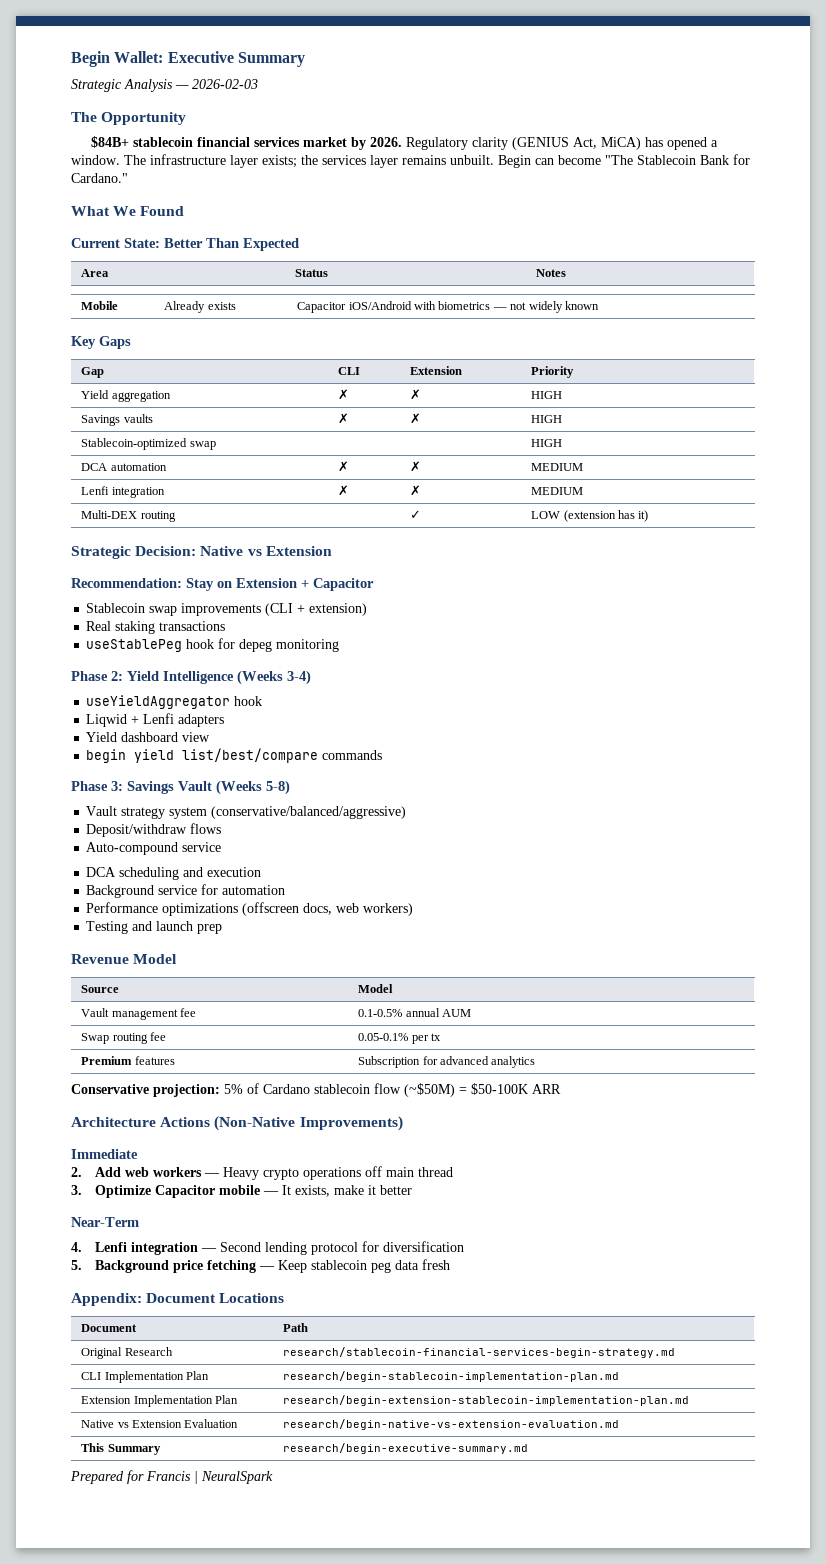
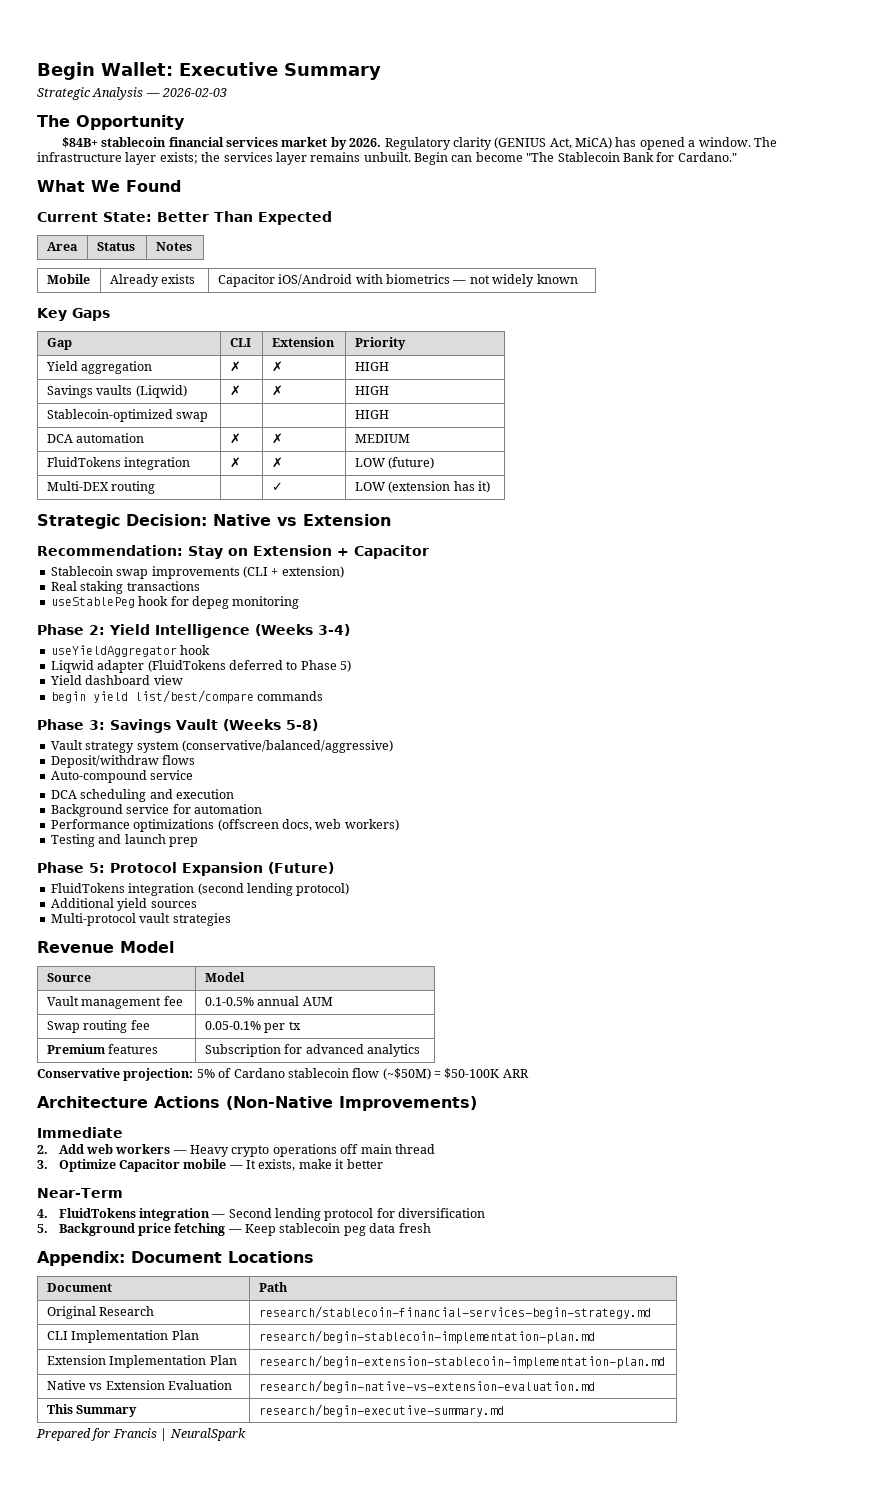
- Savings vaults | ✗ | ✗ | HIGH
+ Savings vaults (Liqwid) | ✗ | ✗ | HIGH
- Lenfi integration | ✗ | ✗ | MEDIUM
+ FluidTokens integration | ✗ | ✗ | LOW (future)
- Liqwid + Lenfi adapters
+ Liqwid adapter (FluidTokens deferred to Phase 5)
+ Phase 5: Protocol Expansion (Future)
+ FluidTokens integration (second lending protocol)
+ Additional yield sources
+ Multi-protocol vault strategies
- 4. Lenfi integration — Second lending protocol for diversification
+ 4. FluidTokens integration — Second lending protocol for diversification

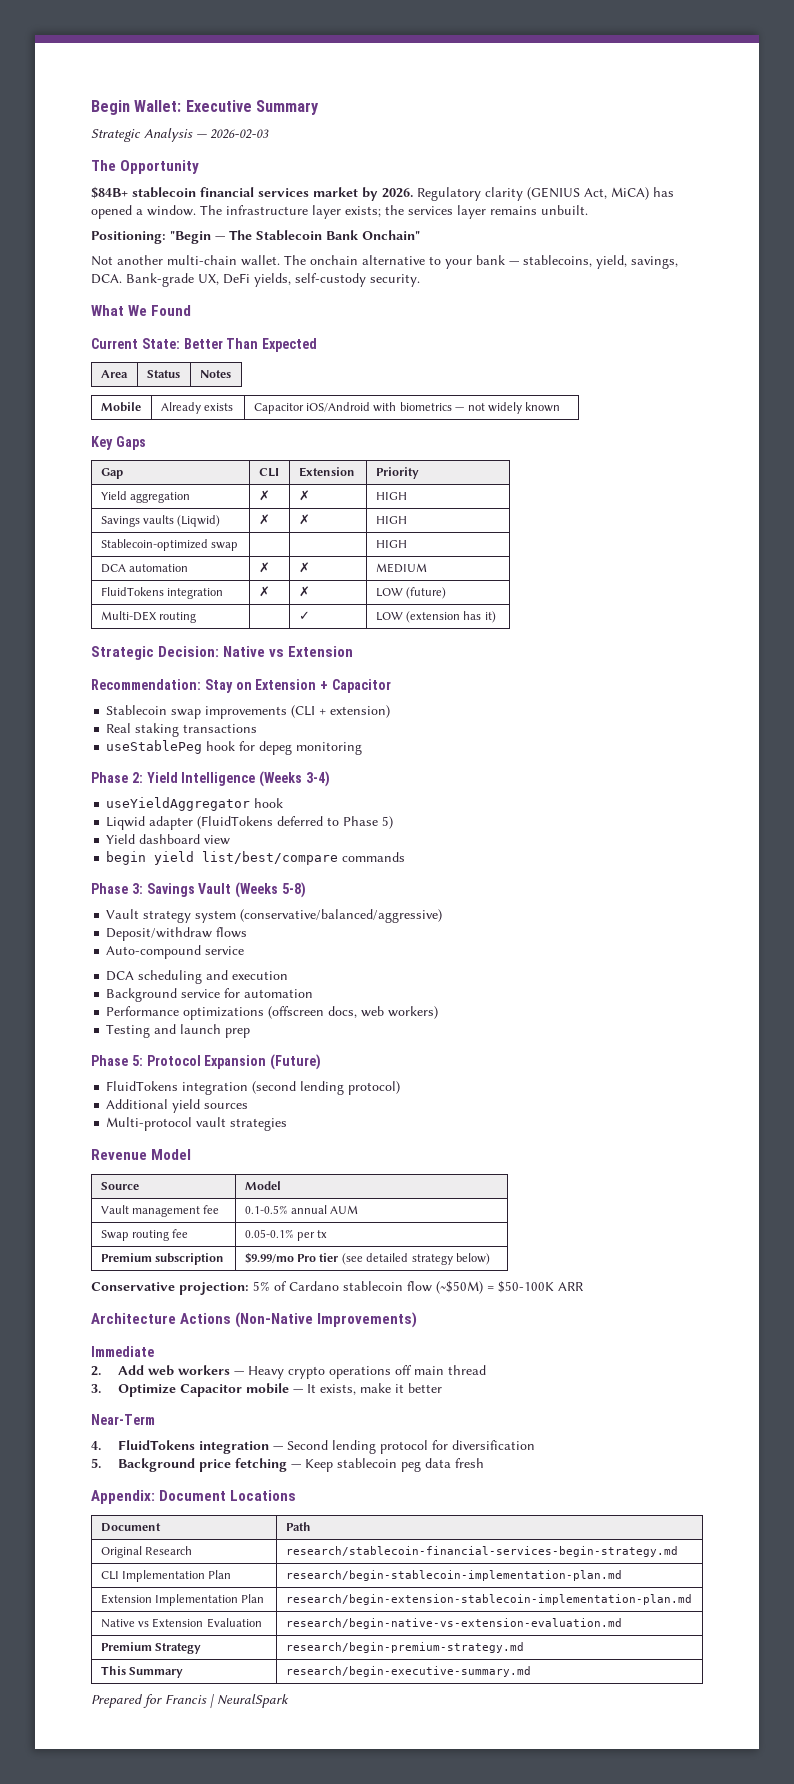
- The infrastructure layer exists; the services layer remains unbuilt. Begin can become "The Stablecoin Bank for Cardano."
+ The infrastructure layer exists; the services layer remains unbuilt.
+ Positioning: "Begin — The Stablecoin Bank Onchain"
+ Not another multi-chain wallet. The onchain alternative to your bank — stablecoins, yield, savings, DCA. Bank-grade UX, DeFi yields, self-custody security.
- Premium features | Subscription for advanced analytics
+ Premium subscription | $9.99/mo Pro tier (see detailed strategy below)
+ Premium Strategy | research/begin-premium-strategy.md

